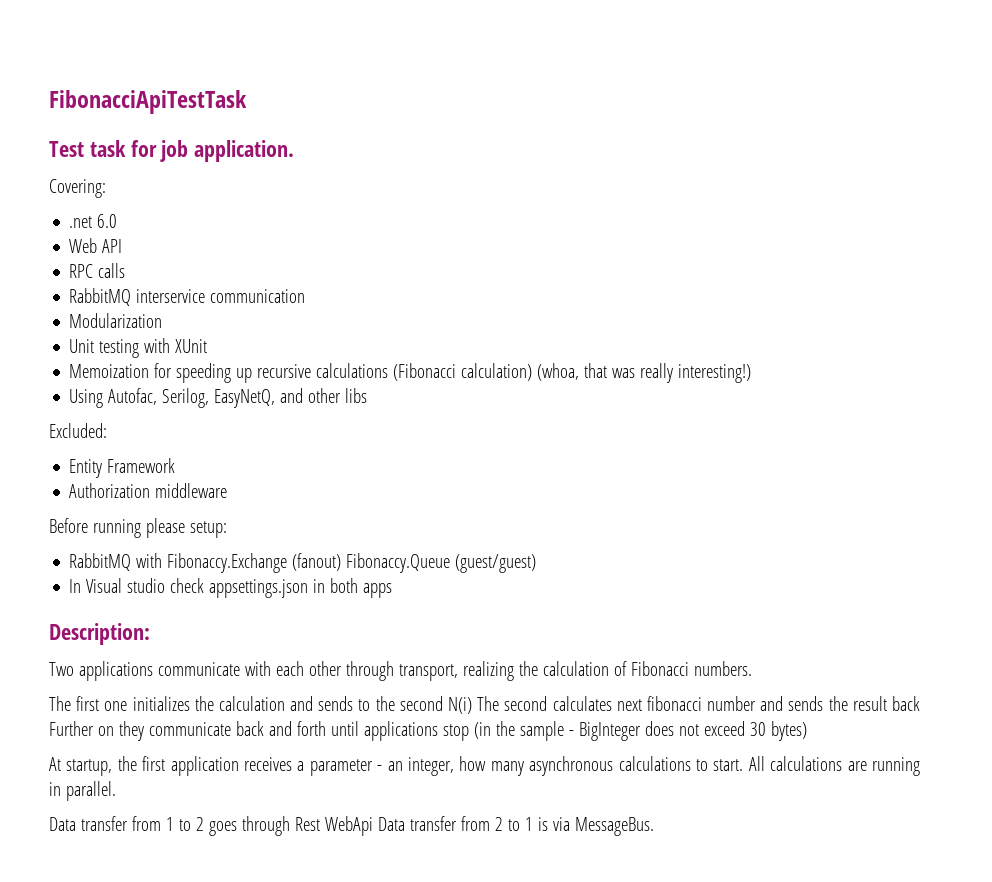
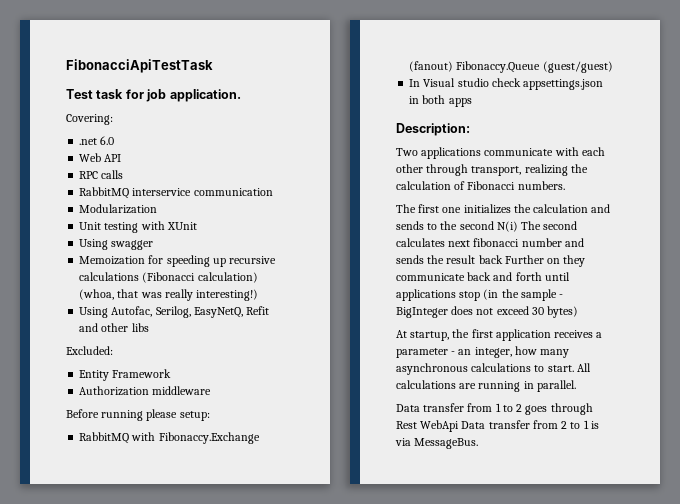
+ Using swagger
- Using Autofac, Serilog, EasyNetQ, and other libs
+ Using Autofac, Serilog, EasyNetQ, Refit and other libs

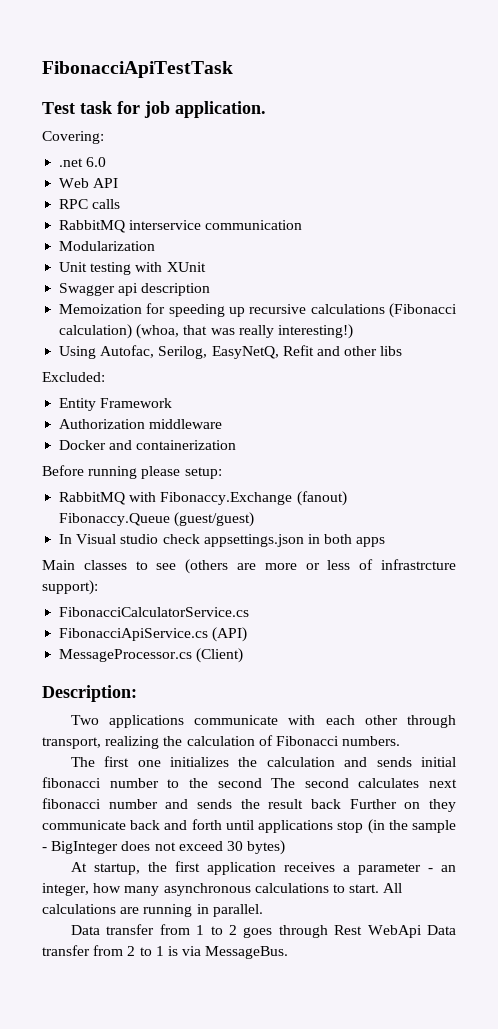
- Using swagger
+ Swagger api description
+ Docker and containerization
+ Main classes to see (others are more or less of infrastrcture support):
+ FibonacciCalculatorService.cs
+ FibonacciApiService.cs (API)
+ MessageProcessor.cs (Client)
- The first one initializes the calculation and sends to the second N(i) The second calculates next fibonacci number and sends the result back Further on they communicate back and forth until applications stop (in the sample - BigInteger does not exceed 30 bytes)
+ The first one initializes the calculation and sends initial fibonacci number to the second The second calculates next fibonacci number and sends the result back Further on they communicate back and forth until applications stop (in the sample - BigInteger does not exceed 30 bytes)

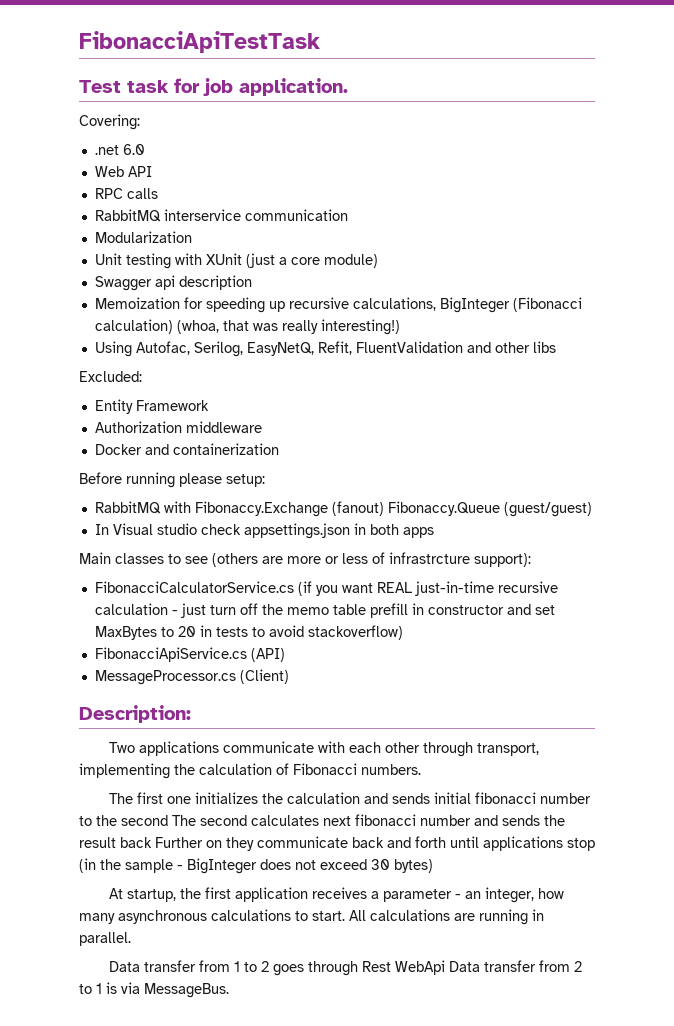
- Unit testing with XUnit
+ Unit testing with XUnit (just a core module)
- Memoization for speeding up recursive calculations (Fibonacci calculation) (whoa, that was really interesting!)
+ Memoization for speeding up recursive calculations, BigInteger (Fibonacci calculation) (whoa, that was really interesting!)
- Using Autofac, Serilog, EasyNetQ, Refit and other libs
+ Using Autofac, Serilog, EasyNetQ, Refit, FluentValidation and other libs
- FibonacciCalculatorService.cs
+ FibonacciCalculatorService.cs (if you want REAL just-in-time recursive calculation - just turn off the memo table prefill in constructor and set MaxBytes to 20 in tests to avoid stackoverflow)
- Two applications communicate with each other through transport, realizing the calculation of Fibonacci numbers.
+ Two applications communicate with each other through transport, implementing the calculation of Fibonacci numbers.

